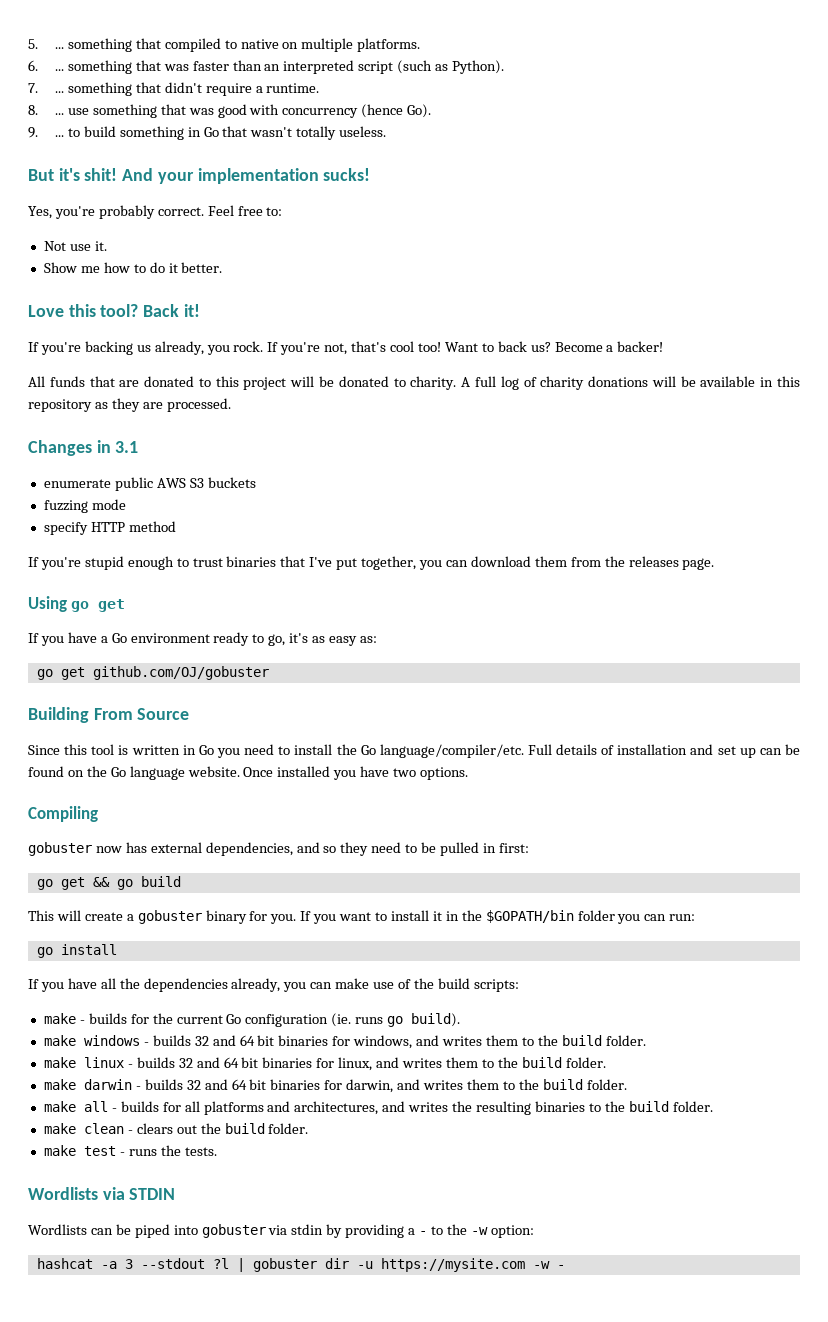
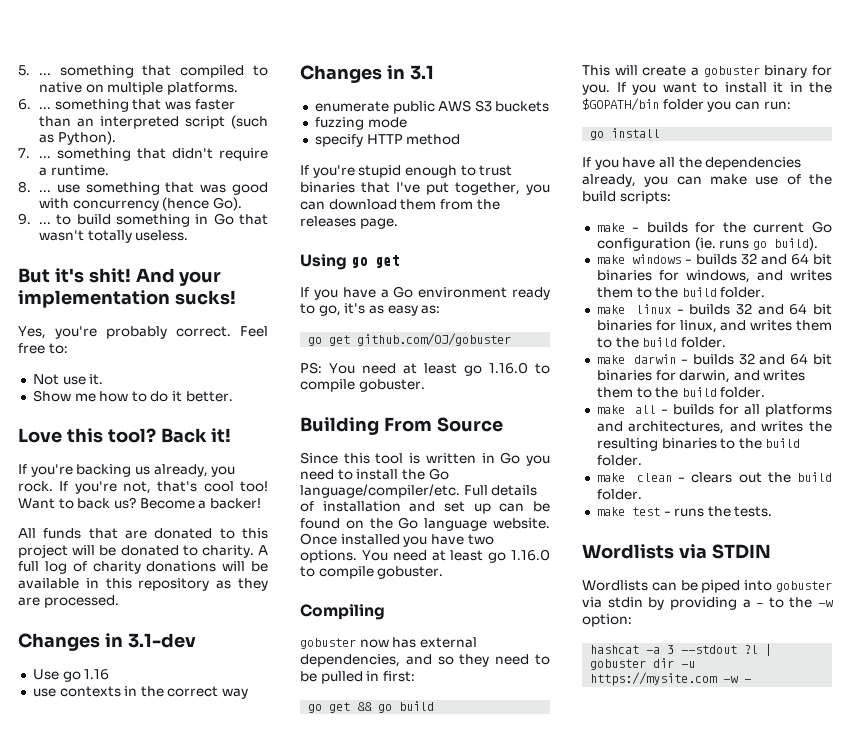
+ Changes in 3.1-dev
+ Use go 1.16
+ use contexts in the correct way
+ PS: You need at least go 1.16.0 to compile gobuster.
- Once installed you have two options.
+ Once installed you have two options. You need at least go 1.16.0 to compile gobuster.

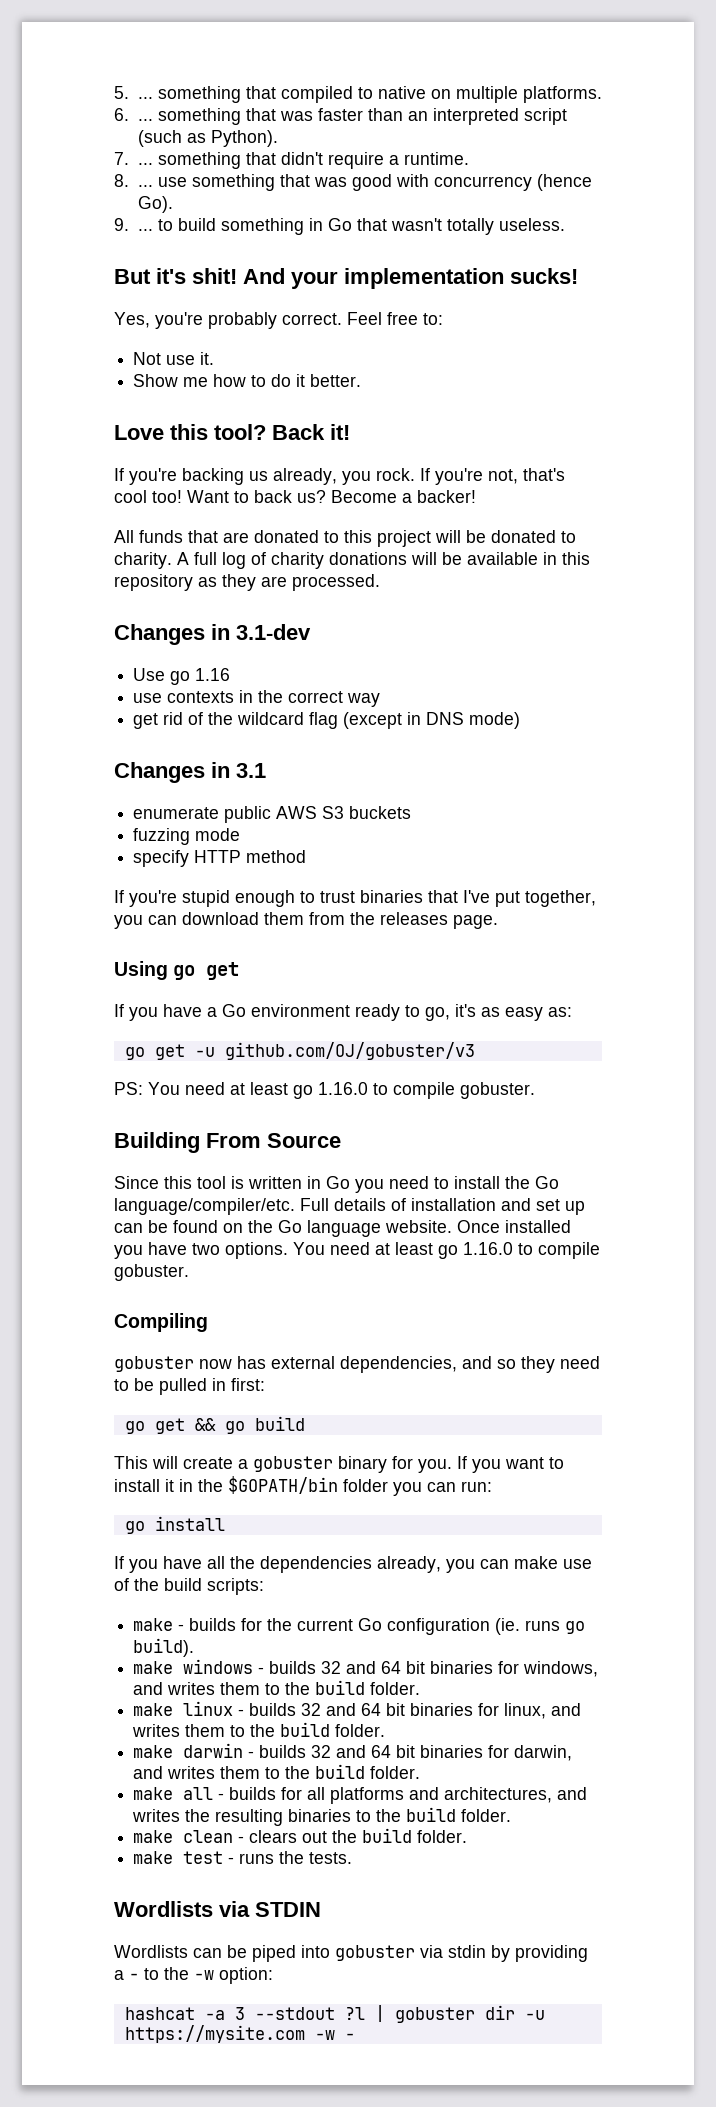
+ get rid of the wildcard flag (except in DNS mode)
- go get github.com/OJ/gobuster
+ go get -u github.com/OJ/gobuster/v3

